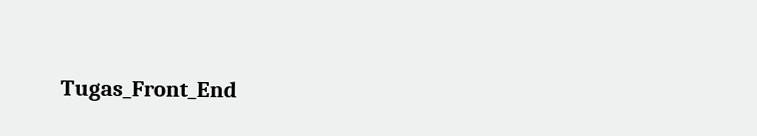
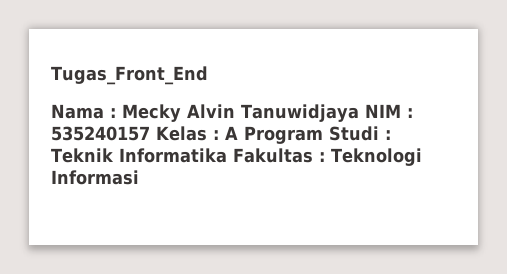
+ Nama : Mecky Alvin Tanuwidjaya NIM : 535240157 Kelas : A Program Studi : Teknik Informatika Fakultas : Teknologi Informasi

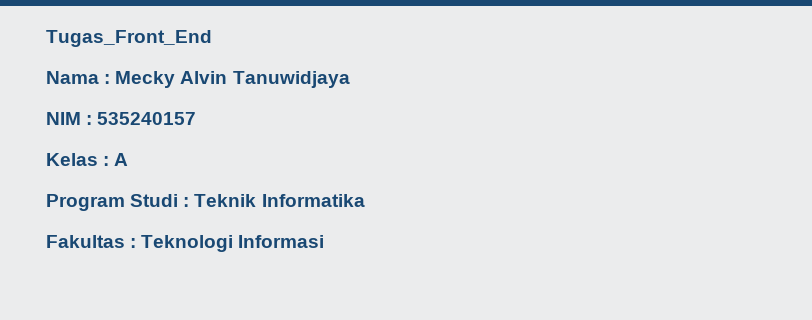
- Nama : Mecky Alvin Tanuwidjaya NIM : 535240157 Kelas : A Program Studi : Teknik Informatika Fakultas : Teknologi Informasi
+ Nama : Mecky Alvin Tanuwidjaya
+ NIM : 535240157
+ Kelas : A
+ Program Studi : Teknik Informatika
+ Fakultas : Teknologi Informasi

